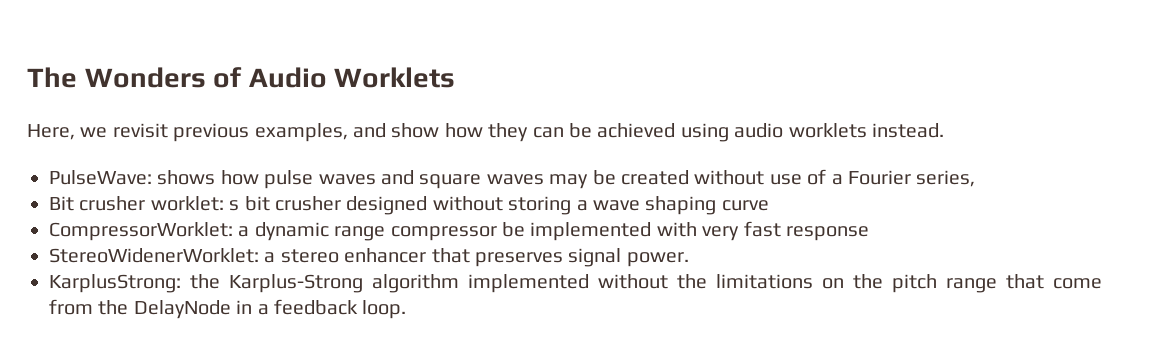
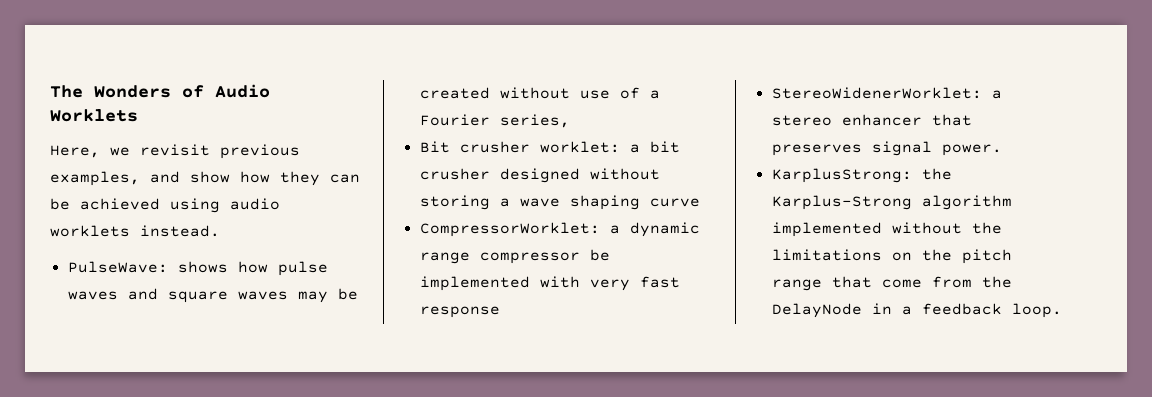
- Bit crusher worklet: s bit crusher designed without storing a wave shaping curve
+ Bit crusher worklet: a bit crusher designed without storing a wave shaping curve

